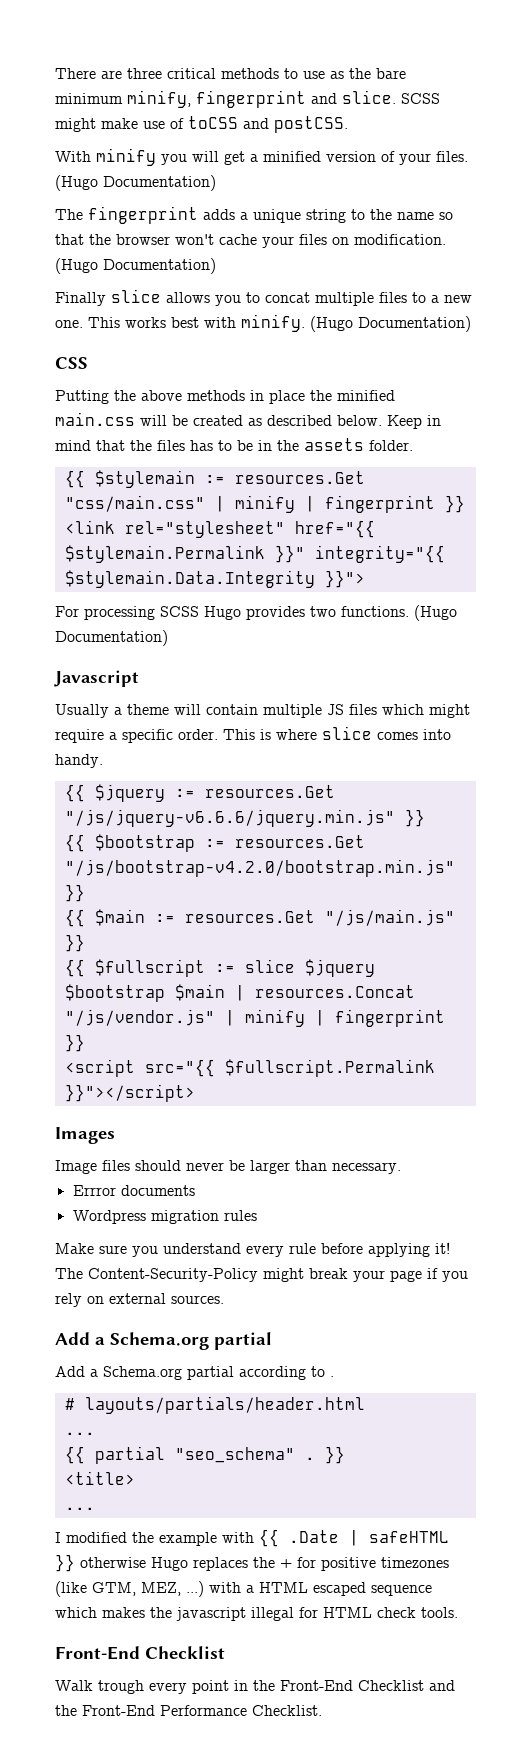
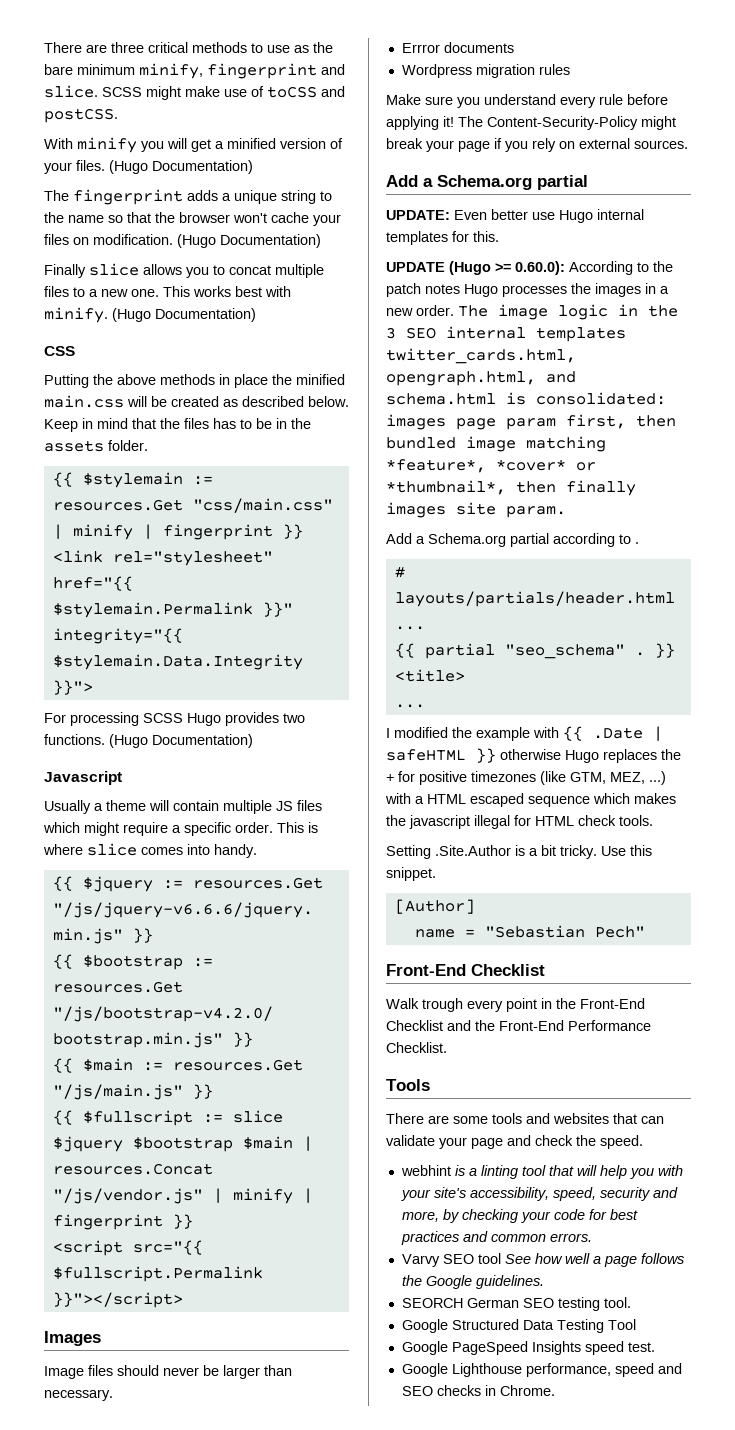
+ UPDATE: Even better use Hugo internal templates for this.
+ UPDATE (Hugo >= 0.60.0): According to the patch notes Hugo processes the images in a new order. The image logic in the 3 SEO internal templates twitter_cards.html, opengraph.html, and schema.html is consolidated: images page param first, then bundled image matching *feature*, *cover* or *thumbnail*, then finally images site param.
+ Setting .Site.Author is a bit tricky. Use this snippet.
+ [Author]
+ name = "Sebastian Pech"
+ Tools
+ There are some tools and websites that can validate your page and check the speed.
+ webhint is a linting tool that will help you with your site's accessibility, speed, security and more, by checking your code for best practices and common errors.
+ Varvy SEO tool See how well a page follows the Google guidelines.
+ SEORCH German SEO testing tool.
+ Google Structured Data Testing Tool
+ Google PageSpeed Insights speed test.
+ Google Lighthouse performance, speed and SEO checks in Chrome.

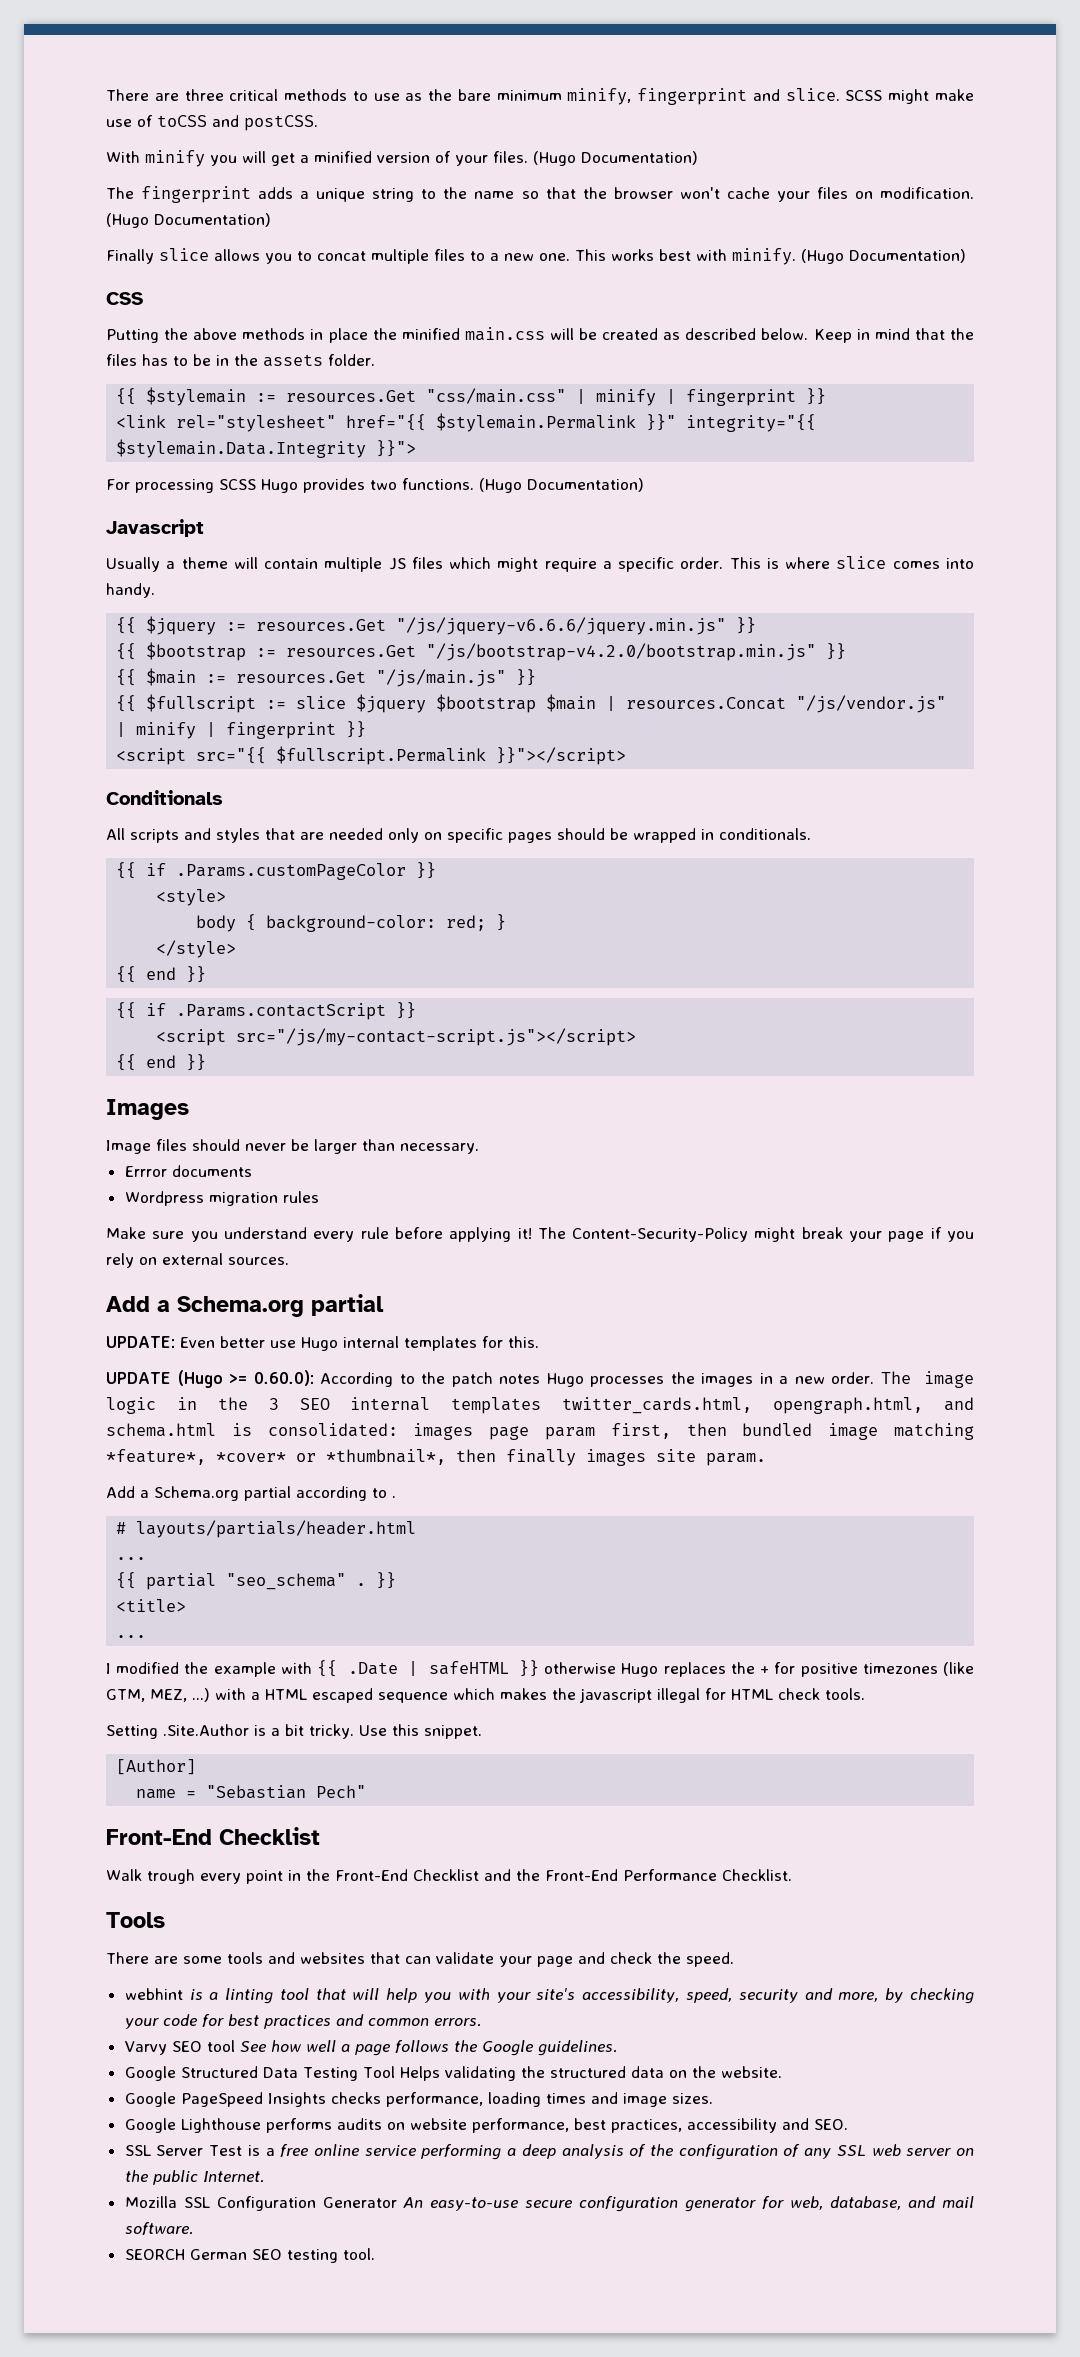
+ Conditionals
+ All scripts and styles that are needed only on specific pages should be wrapped in conditionals.
+ {{ if .Params.customPageColor }}
+ <style>
+ body { background-color: red; }
+ </style>
+ {{ end }}
+ {{ if .Params.contactScript }}
+ <script src="/js/my-contact-script.js"></script>
+ {{ end }}
+ Google Structured Data Testing Tool Helps validating the structured data on the website.
+ Google PageSpeed Insights checks performance, loading times and image sizes.
+ Google Lighthouse performs audits on website performance, best practices, accessibility and SEO.
+ SSL Server Test is a free online service performing a deep analysis of the configuration of any SSL web server on the public Internet.
+ Mozilla SSL Configuration Generator An easy-to-use secure configuration generator for web, database, and mail software.
- Google Structured Data Testing Tool
- Google PageSpeed Insights speed test.
- Google Lighthouse performance, speed and SEO checks in Chrome.

